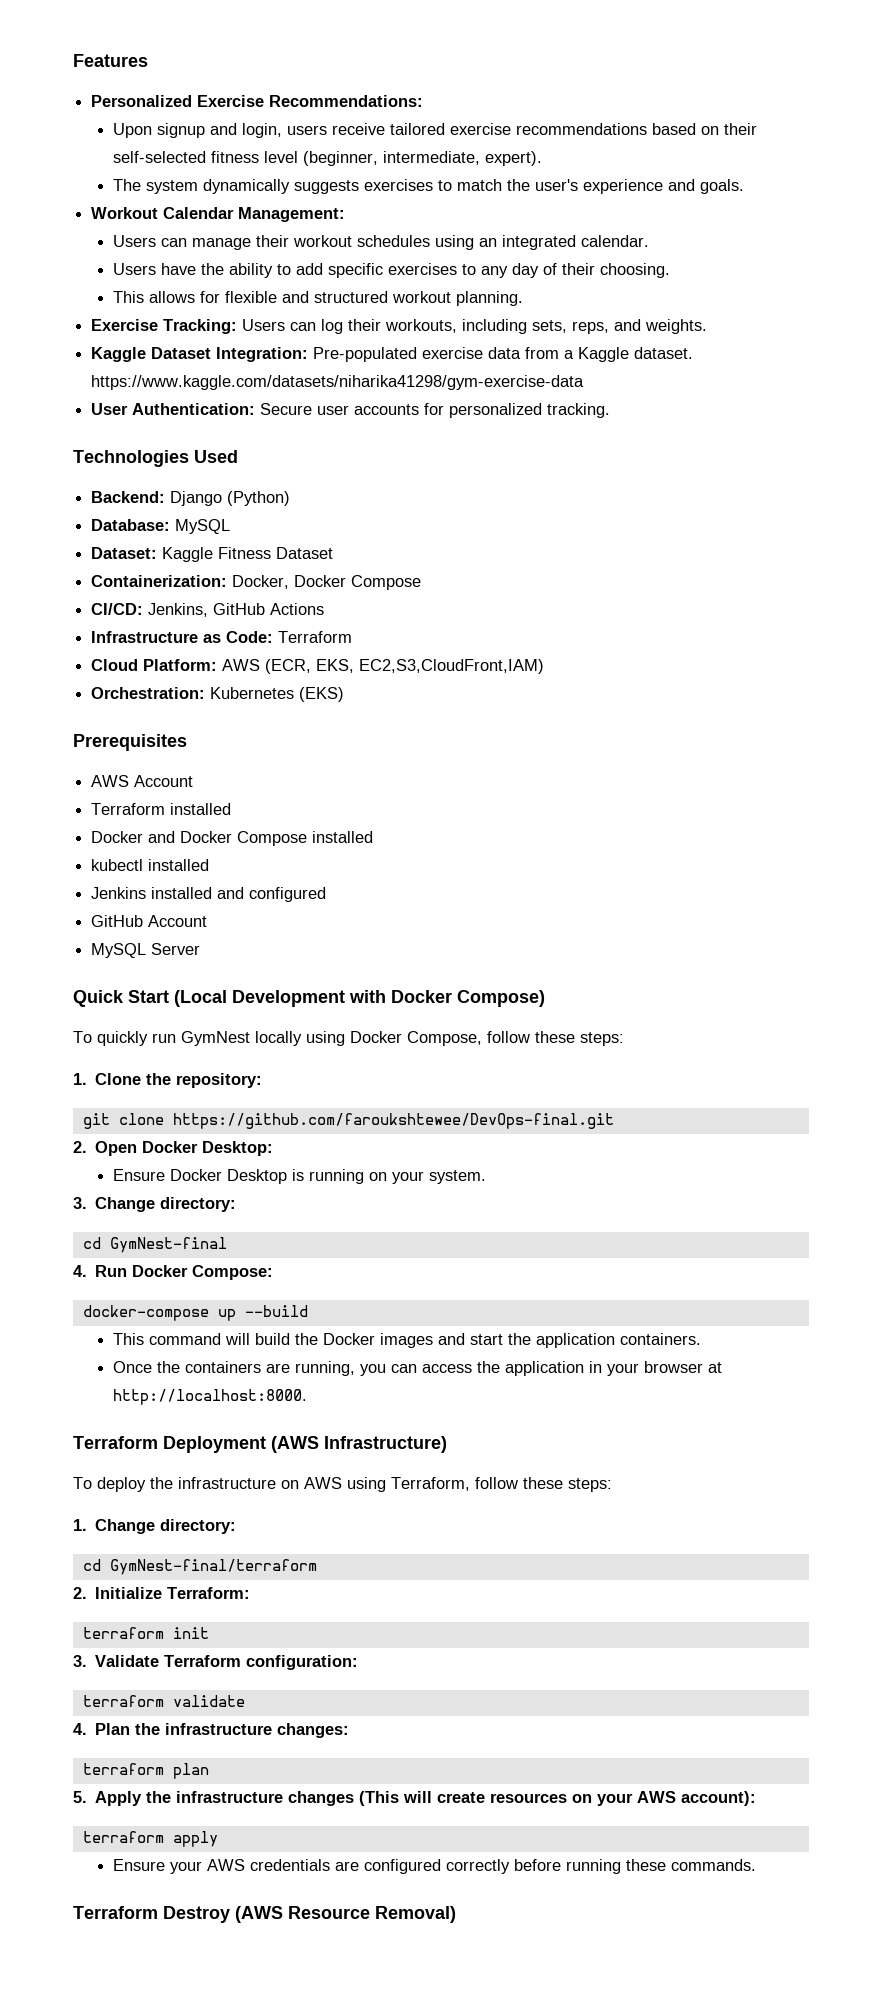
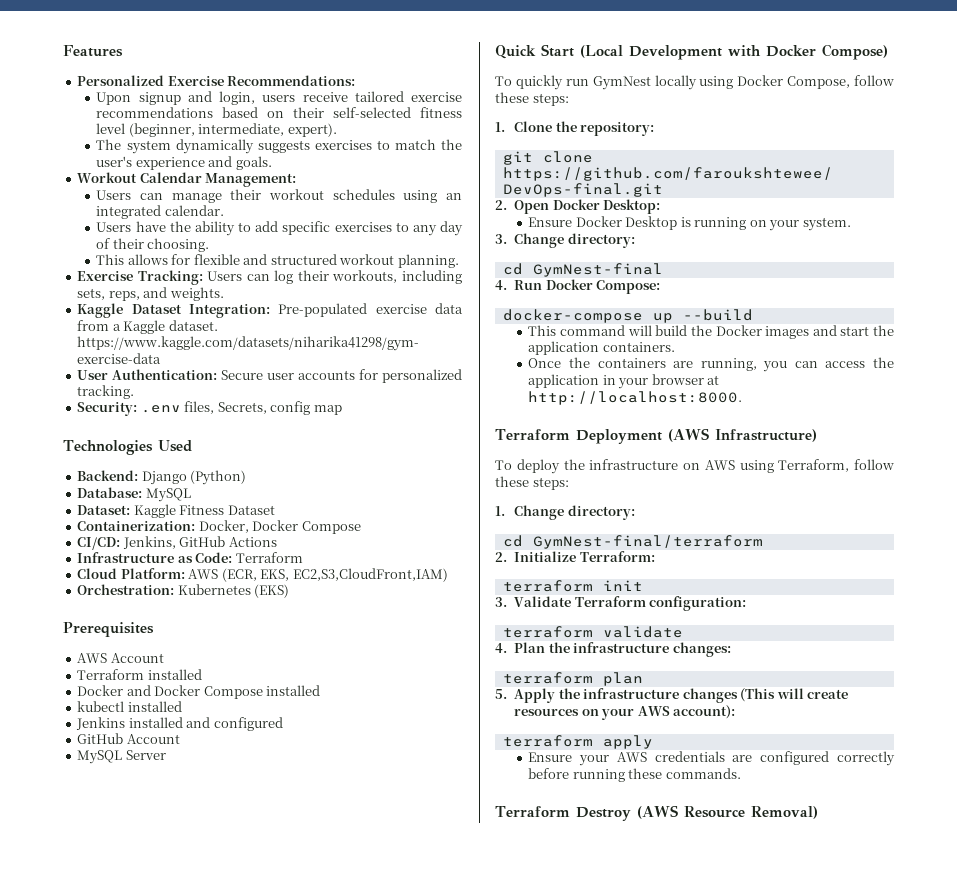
+ Security: .env files, Secrets, config map

